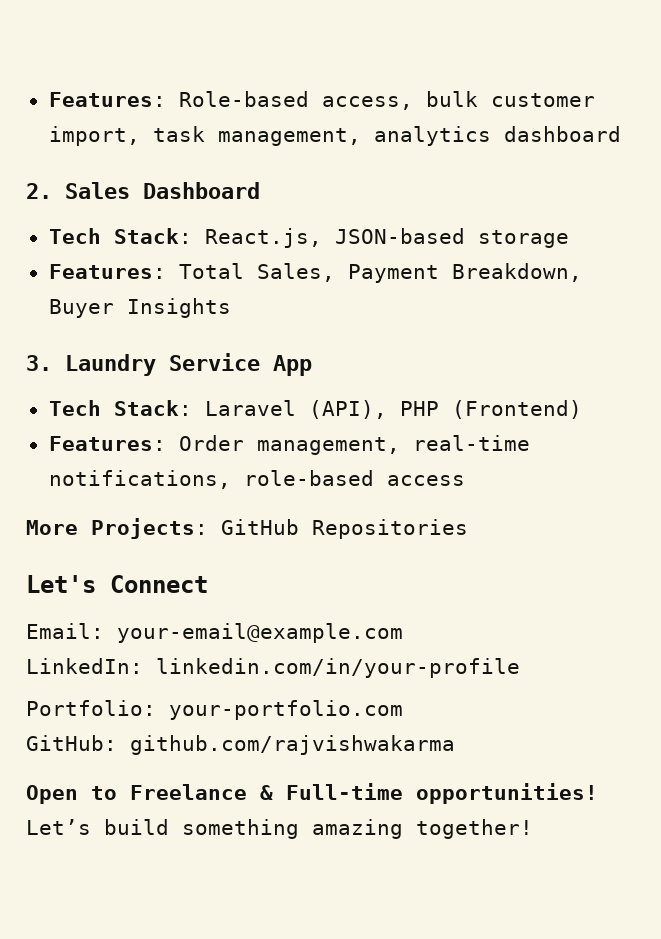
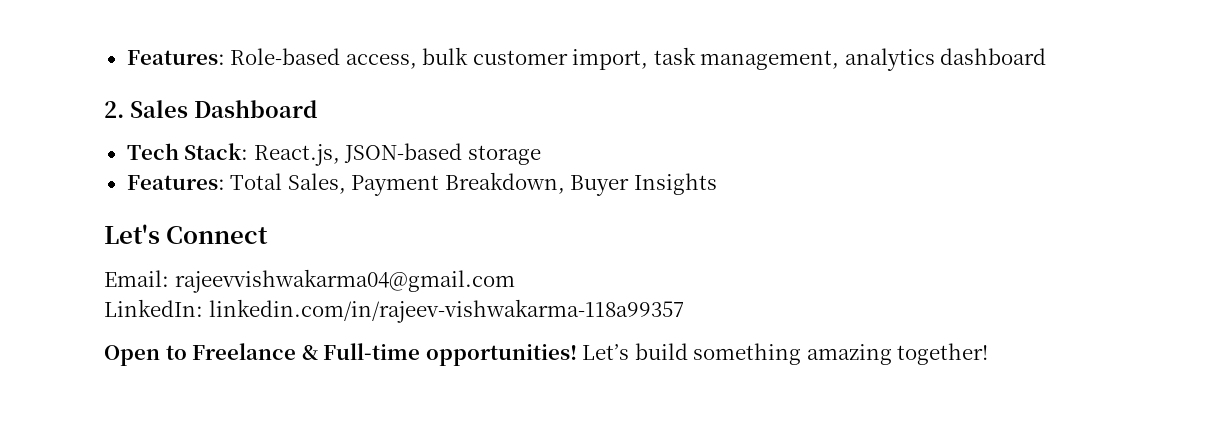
- 3. Laundry Service App
- Tech Stack: Laravel (API), PHP (Frontend)
- Features: Order management, real-time notifications, role-based access
- More Projects: GitHub Repositories
- Email: your-email@example.com
+ Email: rajeevvishwakarma04@gmail.com
- LinkedIn: linkedin.com/in/your-profile
- Portfolio: your-portfolio.com
- GitHub: github.com/rajvishwakarma
+ LinkedIn: linkedin.com/in/rajeev-vishwakarma-118a99357

